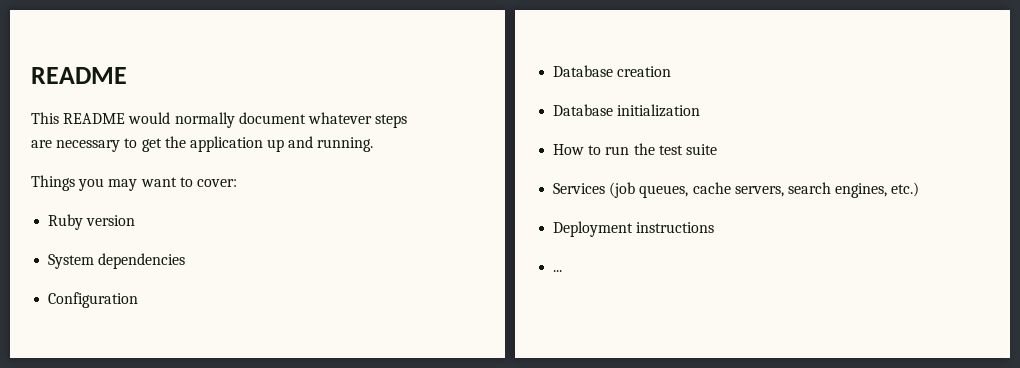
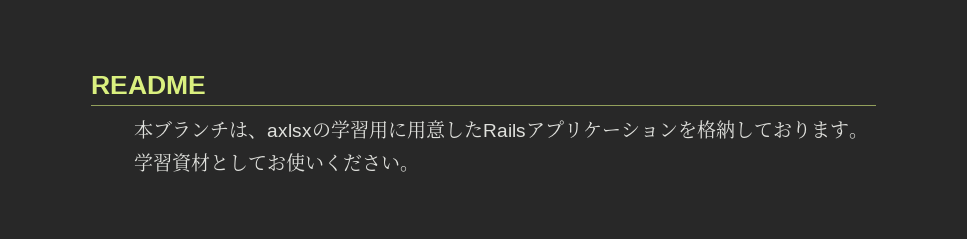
- This README would normally document whatever steps are necessary to get the application up and running.
- Things you may want to cover:
- Ruby version
- System dependencies
- Configuration
- Database creation
- Database initialization
- How to run the test suite
- Services (job queues, cache servers, search engines, etc.)
- Deployment instructions
- ...
+ 本ブランチは、axlsxの学習用に用意したRailsアプリケーションを格納しております。
+ 学習資材としてお使いください。

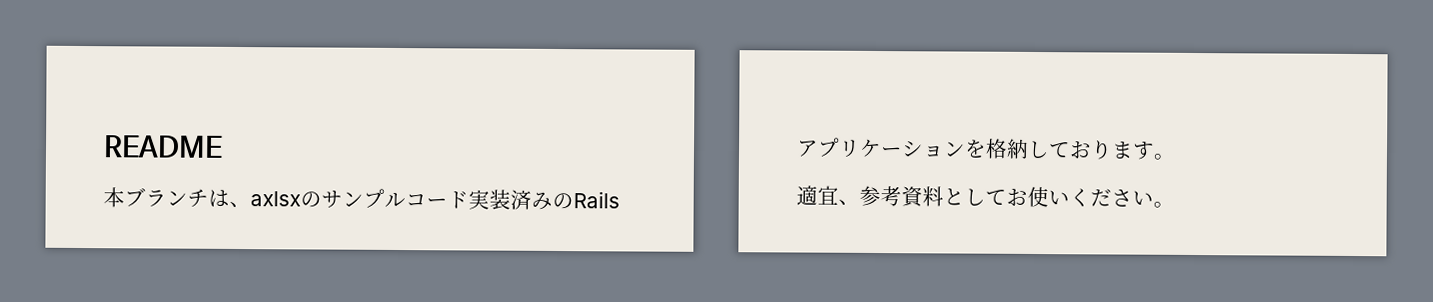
- 本ブランチは、axlsxの学習用に用意したRailsアプリケーションを格納しております。
+ 本ブランチは、axlsxのサンプルコード実装済みのRailsアプリケーションを格納しております。
- 学習資材としてお使いください。
+ 適宜、参考資料としてお使いください。

